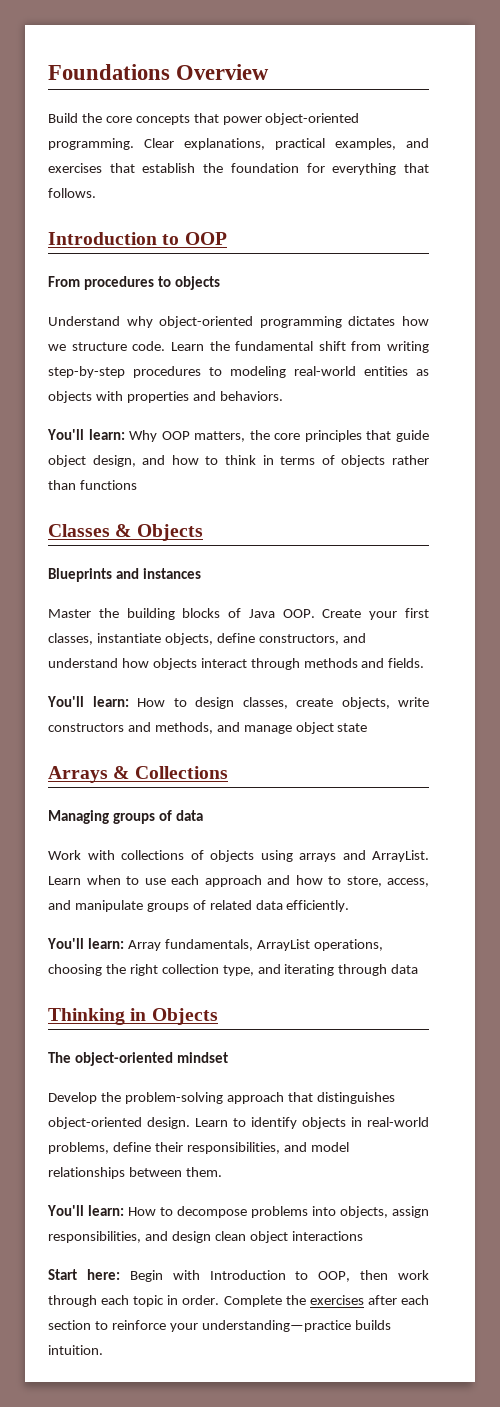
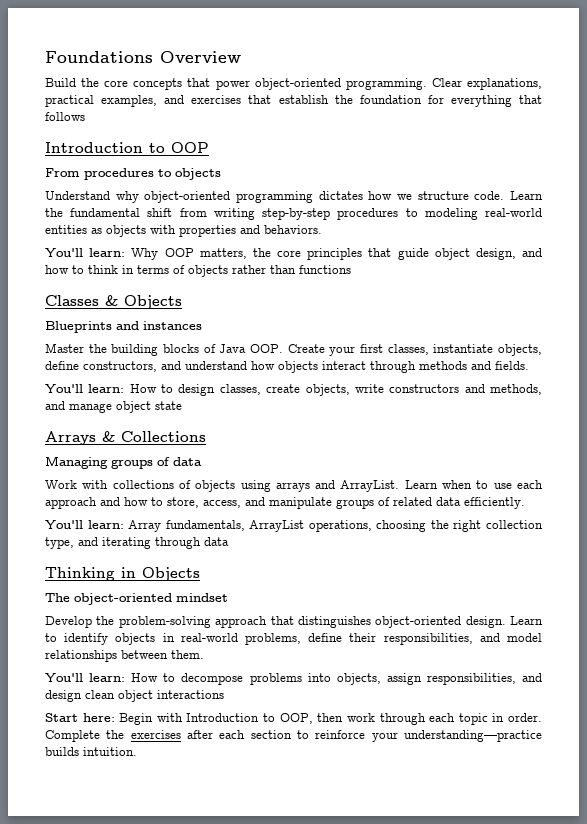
- Clear explanations, practical examples, and exercises that establish the foundation for everything that follows.
+ Clear explanations, practical examples, and exercises that establish the foundation for everything that follows

